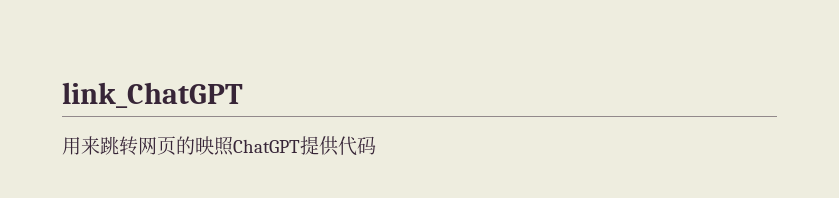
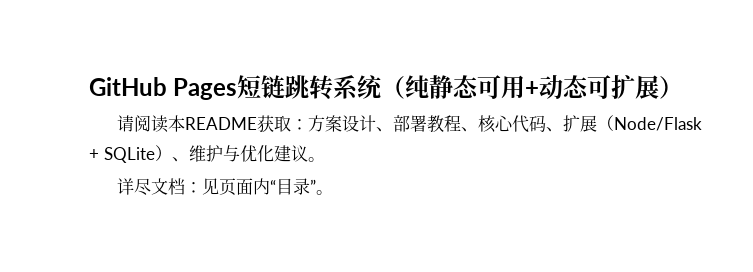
- link_ChatGPT
- 用来跳转网页的映照ChatGPT提供代码
+ GitHub Pages短链跳转系统（纯静态可用+动态可扩展）
+ 请阅读本README获取：方案设计、部署教程、核心代码、扩展（Node/Flask + SQLite）、维护与优化建议。
+ 详尽文档：见页面内“目录”。

